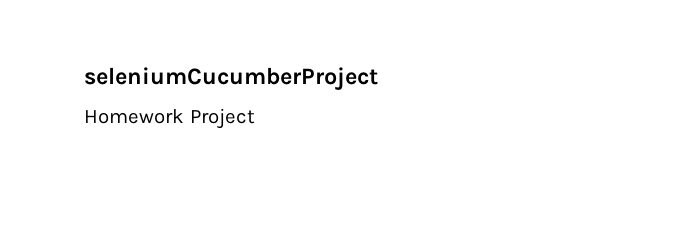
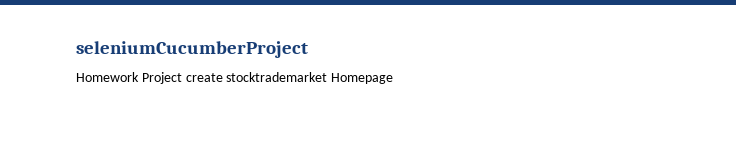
- Homework Project
+ Homework Project create stocktrademarket Homepage

